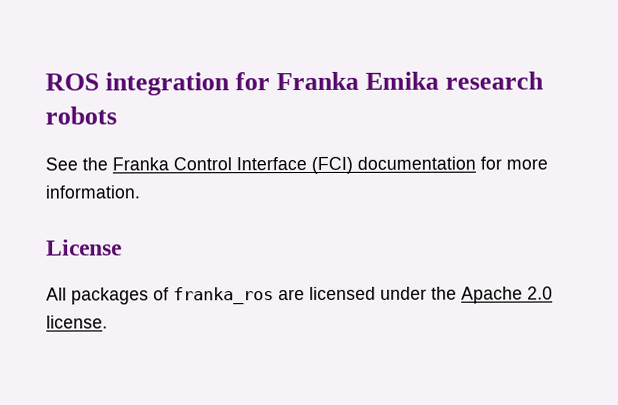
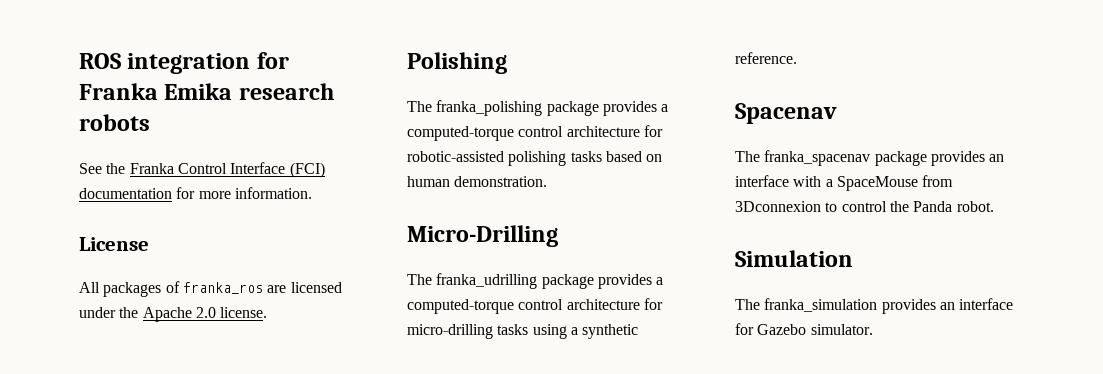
+ Polishing
+ The franka_polishing package provides a computed-torque control architecture for robotic-assisted polishing tasks based on human demonstration.
+ Micro-Drilling
+ The franka_udrilling package provides a computed-torque control architecture for micro-drilling tasks using a synthetic reference.
+ Spacenav
+ The franka_spacenav package provides an interface with a SpaceMouse from 3Dconnexion to control the Panda robot.
+ Simulation
+ The franka_simulation provides an interface for Gazebo simulator.

